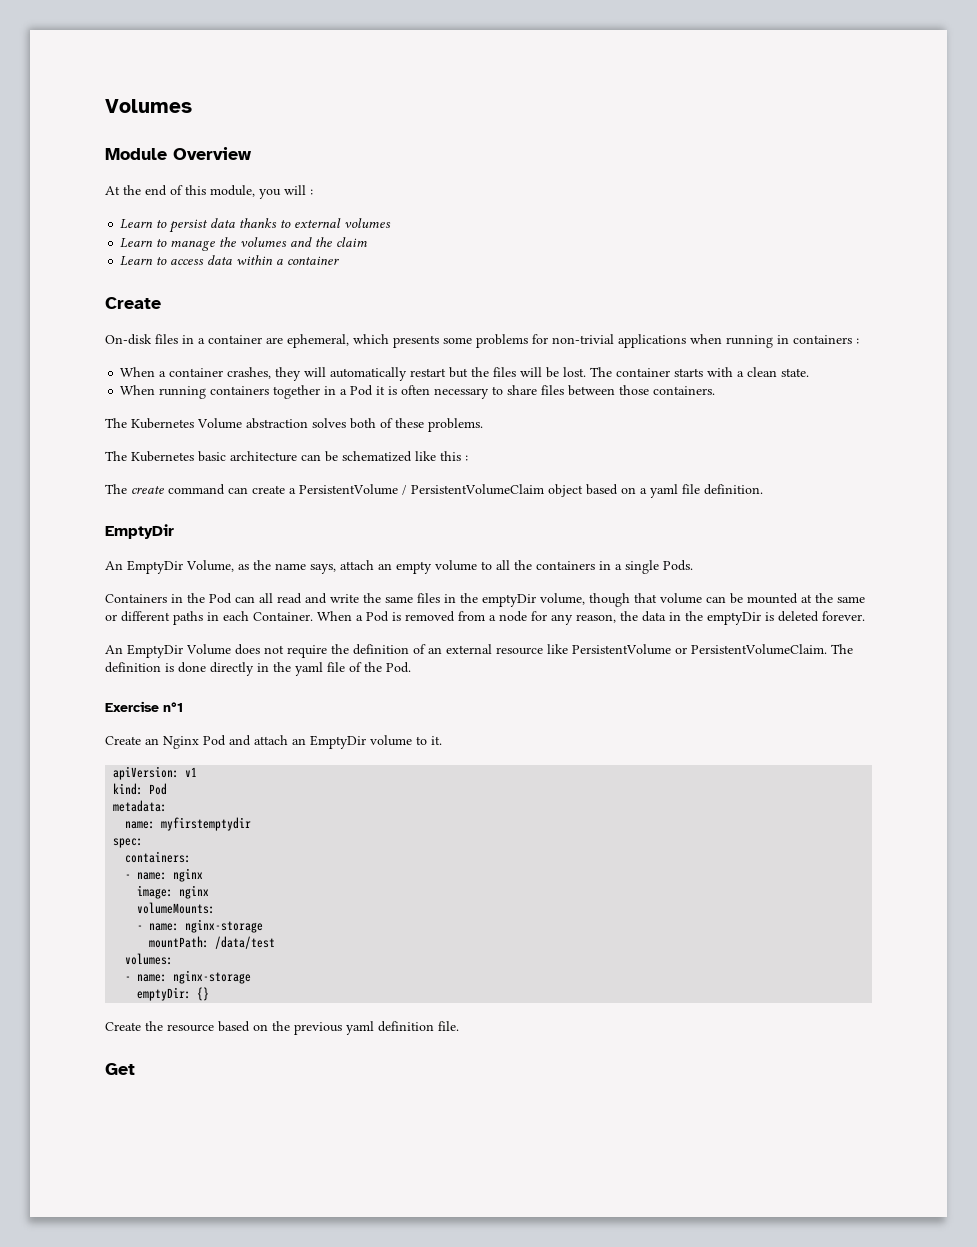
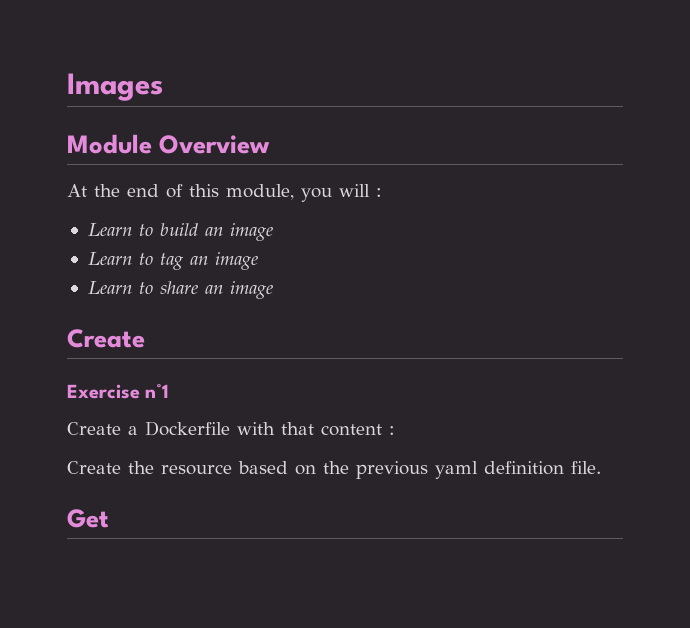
- Volumes
+ Images
- Learn to persist data thanks to external volumes
- Learn to manage the volumes and the claim
- Learn to access data within a container
+ Learn to build an image
+ Learn to tag an image
+ Learn to share an image
  Create
- On-disk files in a container are ephemeral, which presents some problems for non-trivial applications when running in containers :
- When a container crashes, they will automatically restart but the files will be lost. The container starts with a clean state.
- When running containers together in a Pod it is often necessary to share files between those containers.
- The Kubernetes Volume abstraction solves both of these problems.
- The Kubernetes basic architecture can be schematized like this :
- The create command can create a PersistentVolume / PersistentVolumeClaim object based on a yaml file definition.
- EmptyDir
- An EmptyDir Volume, as the name says, attach an empty volume to all the containers in a single Pods.
- Containers in the Pod can all read and write the same files in the emptyDir volume, though that volume can be mounted at the same or different paths in each Container. When a Pod is removed from a node for any reason, the data in the emptyDir is deleted forever.
- An EmptyDir Volume does not require the definition of an external resource like PersistentVolume or PersistentVolumeClaim. The definition is done directly in the yaml file of the Pod.
  Exercise n°1
- Create an Nginx Pod and attach an EmptyDir volume to it.
- apiVersion: v1
- kind: Pod
- metadata:
- name: myfirstemptydir
- spec:
- containers:
- - name: nginx
- image: nginx
- volumeMounts:
- - name: nginx-storage
- mountPath: /data/test
- volumes:
- - name: nginx-storage
- emptyDir: {}
+ Create a Dockerfile with that content :

